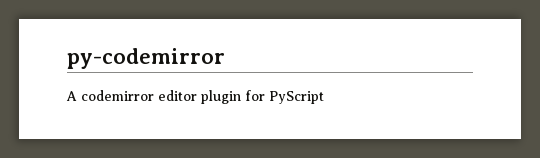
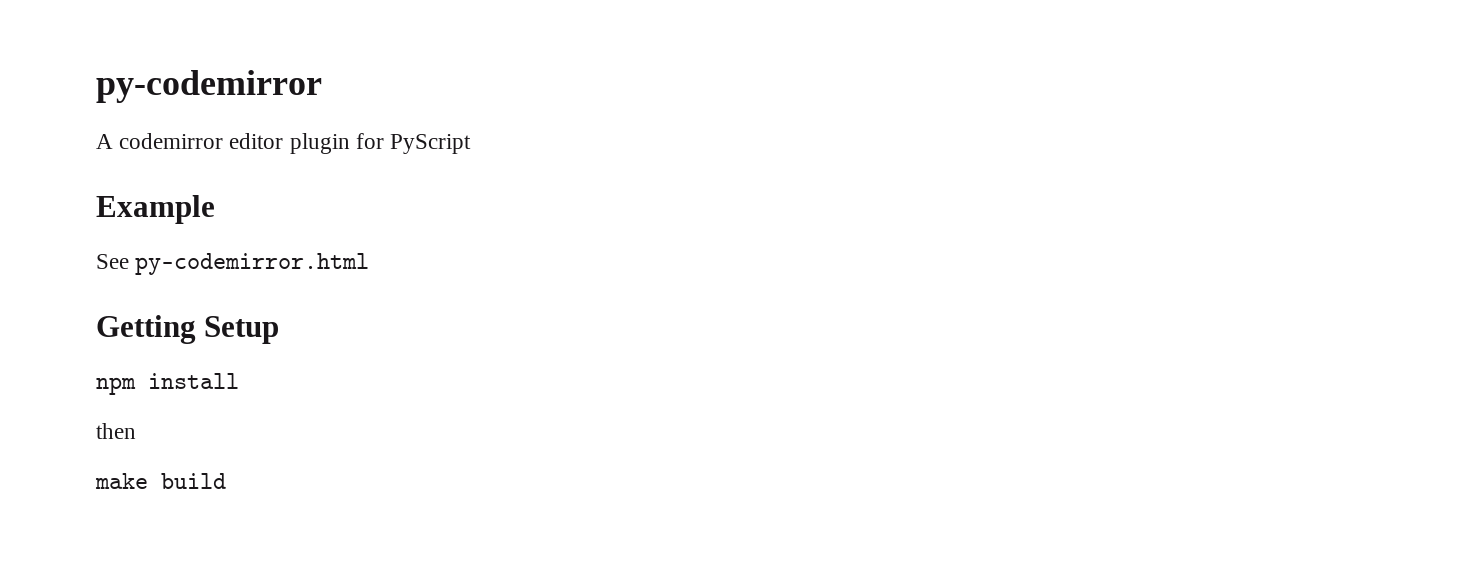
+ Example
+ See py-codemirror.html
+ Getting Setup
+ npm install
+ then
+ make build

